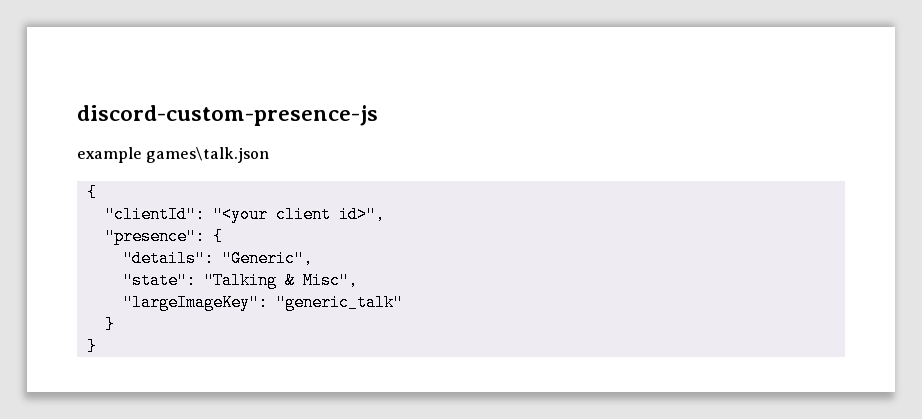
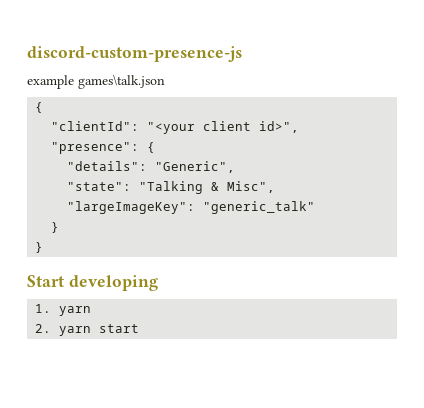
+ Start developing
+ 1. yarn
+ 2. yarn start

